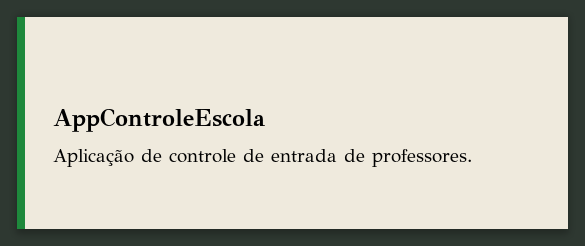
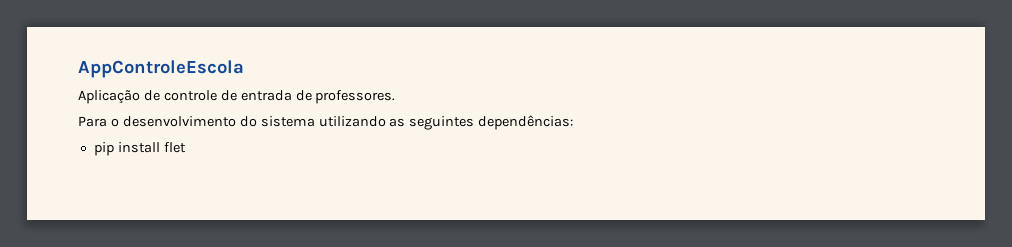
+ Para o desenvolvimento do sistema utilizando as seguintes dependências:
+ pip install flet

